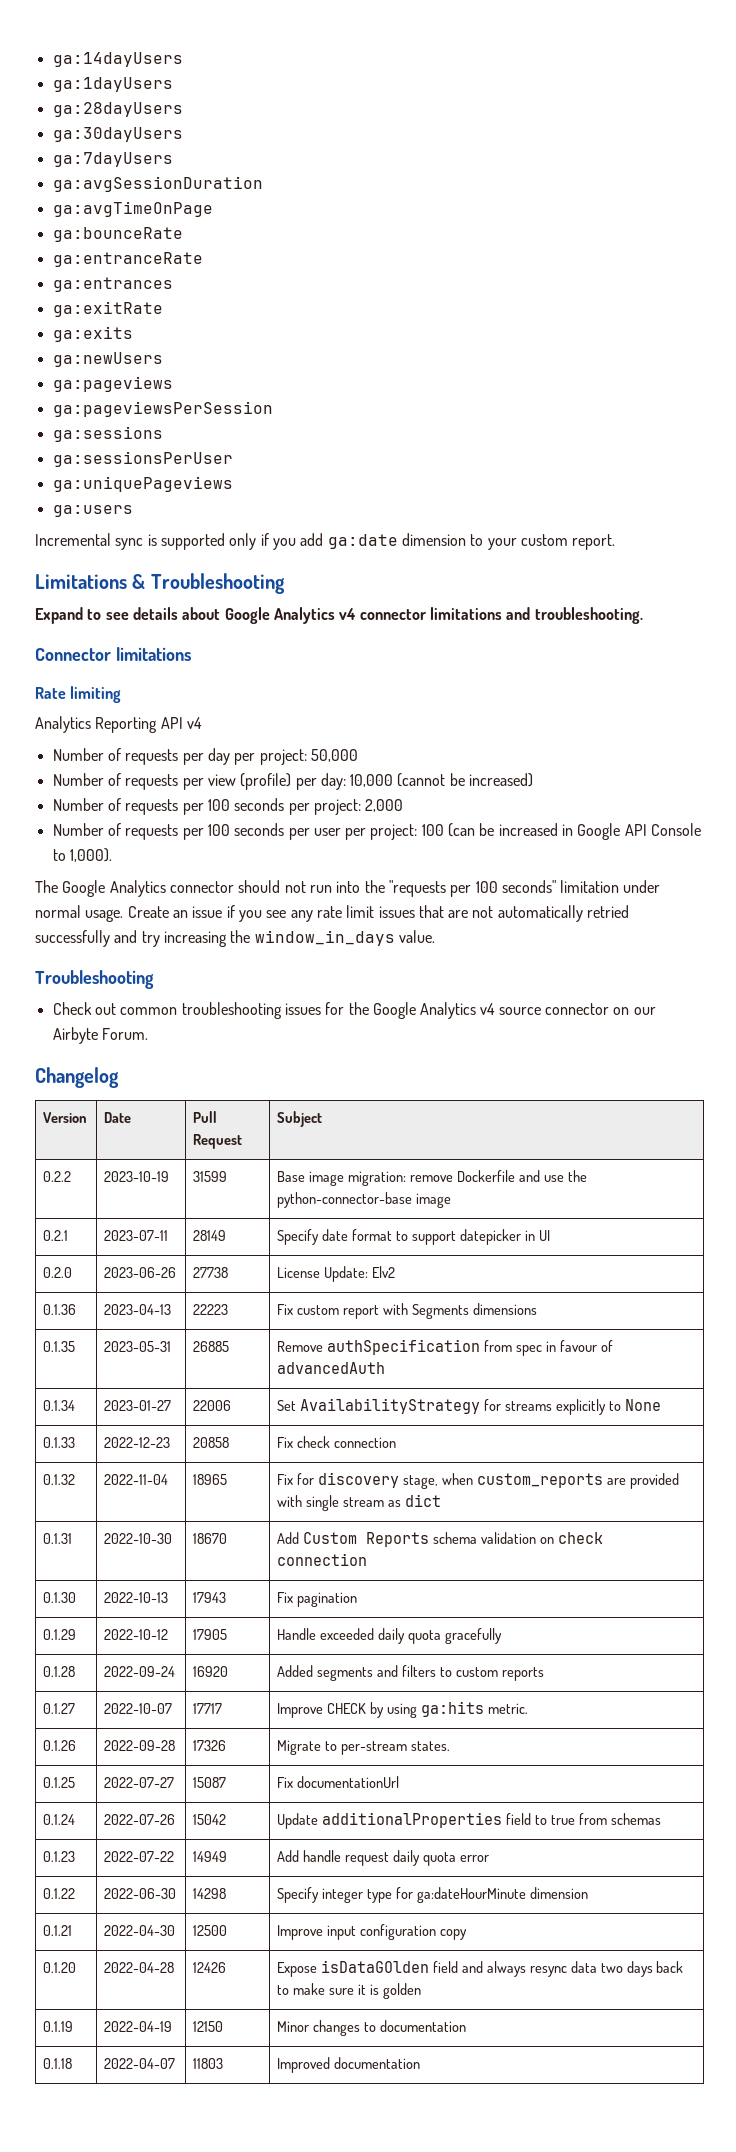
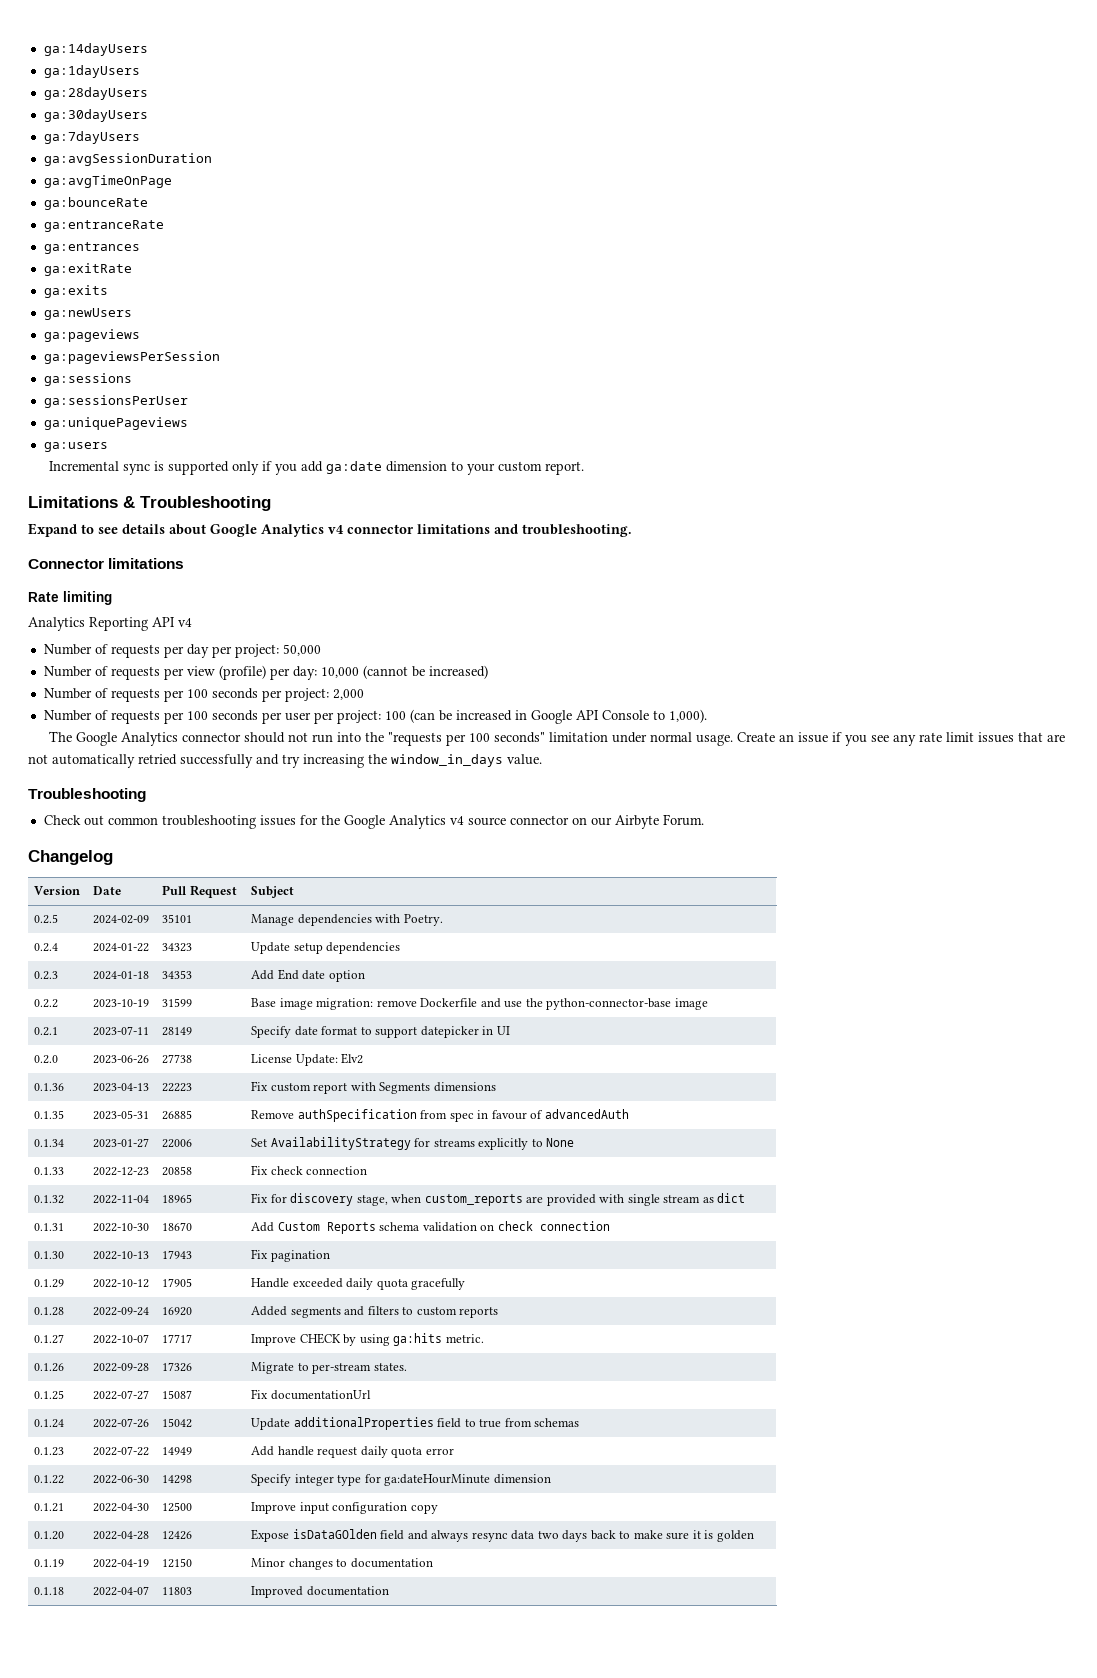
+ 0.2.5 | 2024-02-09 | 35101 | Manage dependencies with Poetry.
+ 0.2.4 | 2024-01-22 | 34323 | Update setup dependencies
+ 0.2.3 | 2024-01-18 | 34353 | Add End date option

